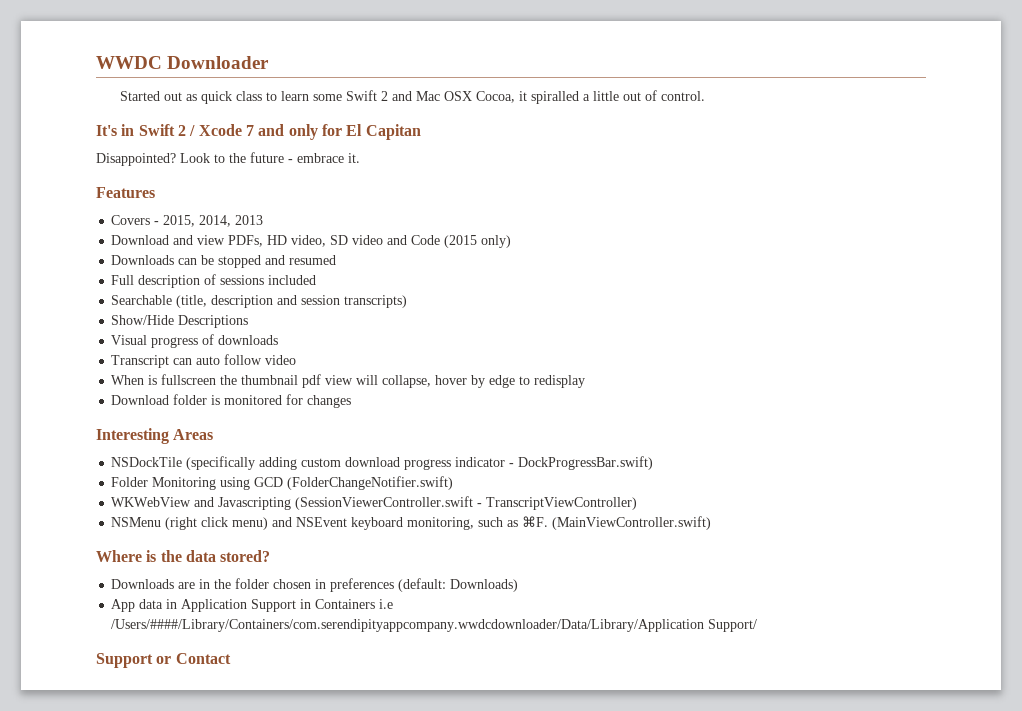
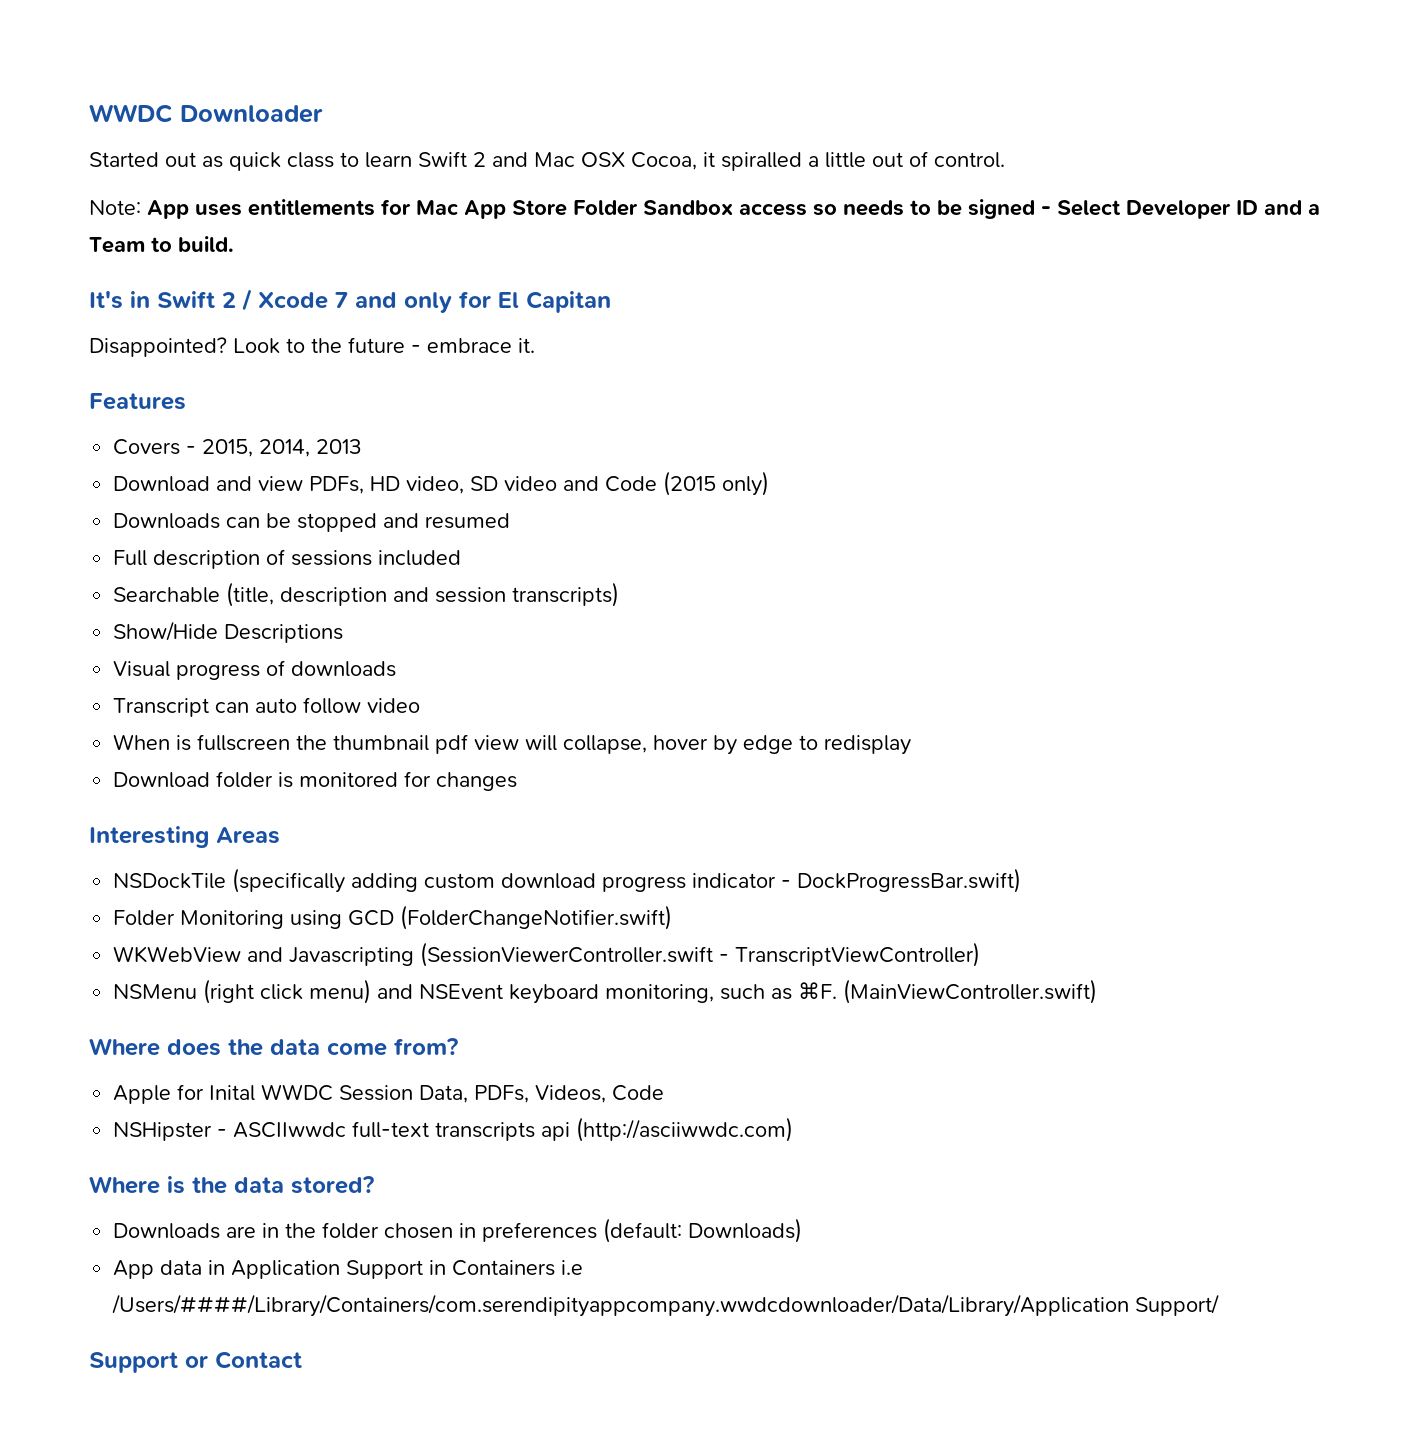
- Started out as quick class to learn some Swift 2 and Mac OSX Cocoa, it spiralled a little out of control.
+ Started out as quick class to learn Swift 2 and Mac OSX Cocoa, it spiralled a little out of control.
+ Note: App uses entitlements for Mac App Store Folder Sandbox access so needs to be signed - Select Developer ID and a Team to build.
+ Where does the data come from?
+ Apple for Inital WWDC Session Data, PDFs, Videos, Code
+ NSHipster - ASCIIwwdc full-text transcripts api (http://asciiwwdc.com)

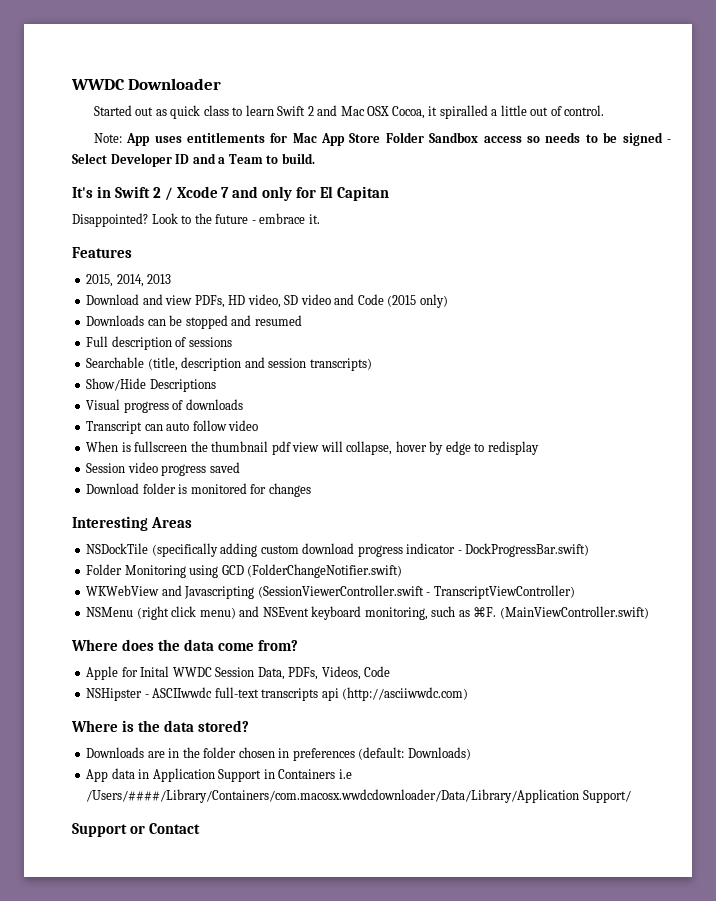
- Covers - 2015, 2014, 2013
+ 2015, 2014, 2013
- Full description of sessions included
+ Full description of sessions
+ Session video progress saved
- App data in Application Support in Containers i.e /Users/####/Library/Containers/com.serendipityappcompany.wwdcdownloader/Data/Library/Application Support/
+ App data in Application Support in Containers i.e /Users/####/Library/Containers/com.macosx.wwdcdownloader/Data/Library/Application Support/

